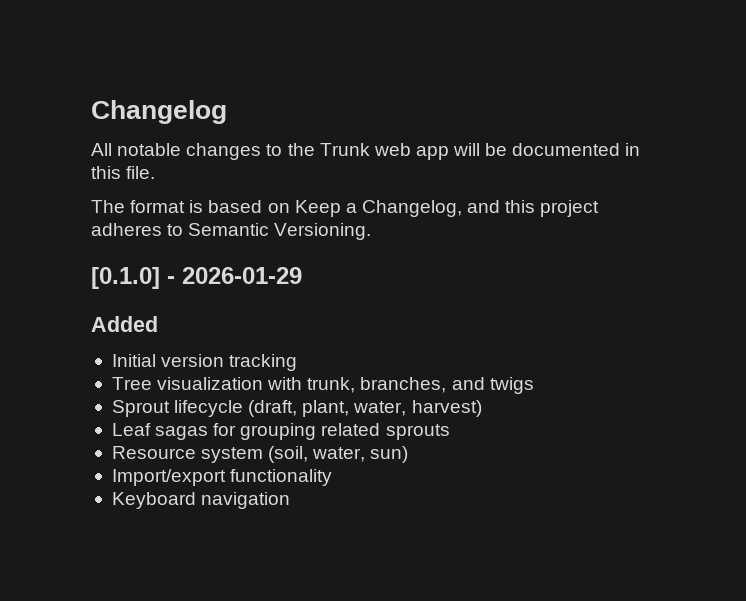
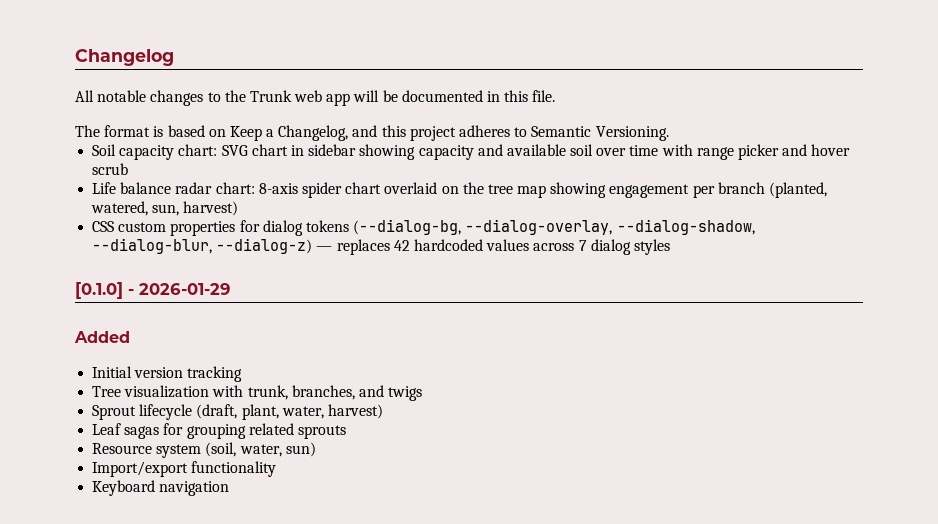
+ Soil capacity chart: SVG chart in sidebar showing capacity and available soil over time with range picker and hover scrub
+ Life balance radar chart: 8-axis spider chart overlaid on the tree map showing engagement per branch (planted, watered, sun, harvest)
+ CSS custom properties for dialog tokens (--dialog-bg, --dialog-overlay, --dialog-shadow, --dialog-blur, --dialog-z) — replaces 42 hardcoded values across 7 dialog styles

